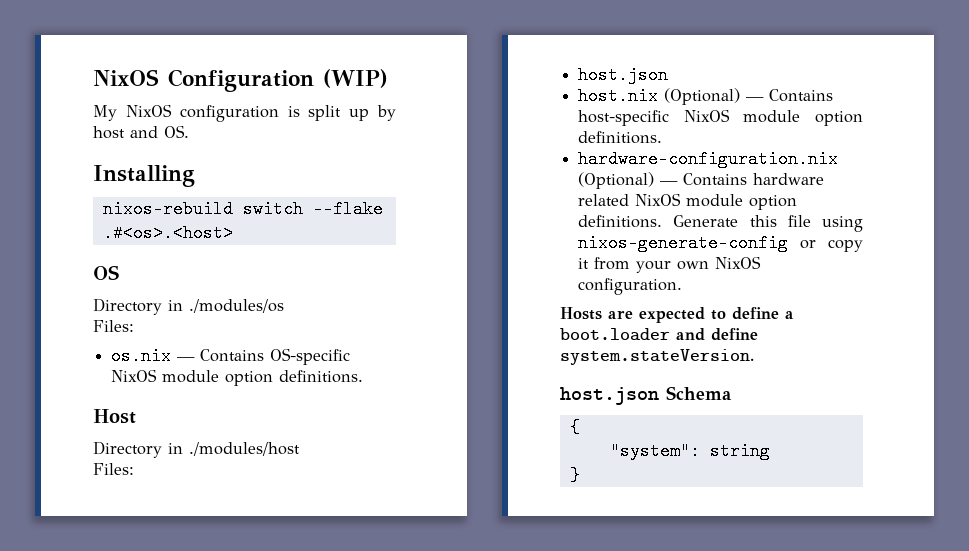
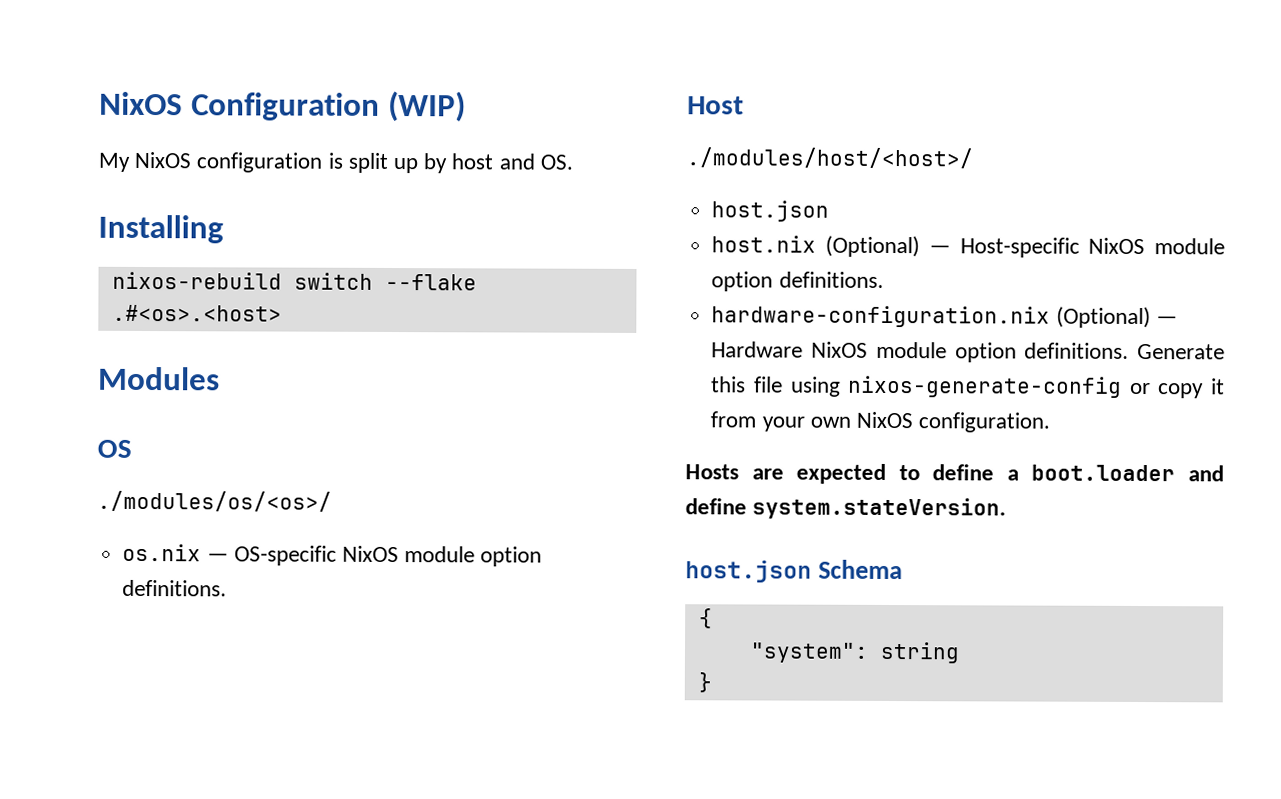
+ Modules
- Directory in ./modules/os
- Files:
+ ./modules/os/<os>/
- os.nix — Contains OS-specific NixOS module option definitions.
+ os.nix — OS-specific NixOS module option definitions.
- Directory in ./modules/host
- Files:
+ ./modules/host/<host>/
- host.nix (Optional) — Contains host-specific NixOS module option definitions.
+ host.nix (Optional) — Host-specific NixOS module option definitions.
- hardware-configuration.nix (Optional) — Contains hardware related NixOS module option definitions.
+ hardware-configuration.nix (Optional) — Hardware NixOS module option definitions.

